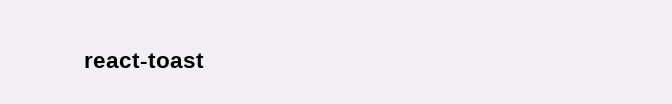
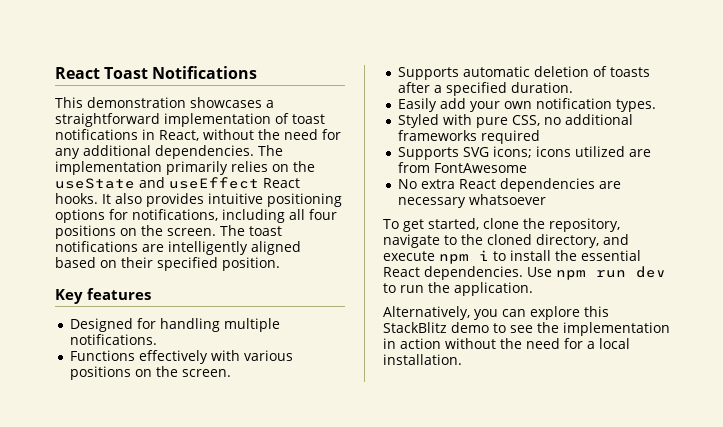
- react-toast
+ React Toast Notifications
+ This demonstration showcases a straightforward implementation of toast notifications in React, without the need for any additional dependencies. The implementation primarily relies on the useState and useEffect React hooks. It also provides intuitive positioning options for notifications, including all four positions on the screen. The toast notifications are intelligently aligned based on their specified position.
+ Key features
+ Designed for handling multiple notifications.
+ Functions effectively with various positions on the screen.
+ Supports automatic deletion of toasts after a specified duration.
+ Easily add your own notification types.
+ Styled with pure CSS, no additional frameworks required
+ Supports SVG icons; icons utilized are from FontAwesome
+ No extra React dependencies are necessary whatsoever
+ To get started, clone the repository, navigate to the cloned directory, and execute npm i to install the essential React dependencies. Use npm run dev to run the application.
+ Alternatively, you can explore this StackBlitz demo to see the implementation in action without the need for a local installation.

